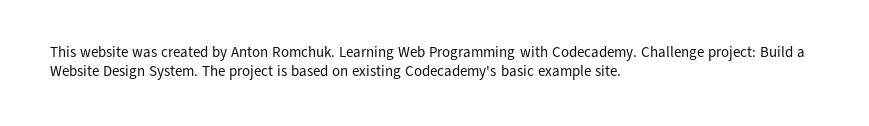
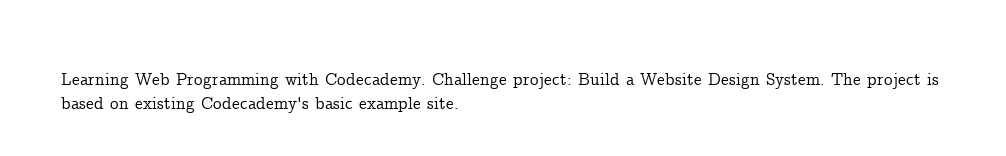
- This website was created by Anton Romchuk.

